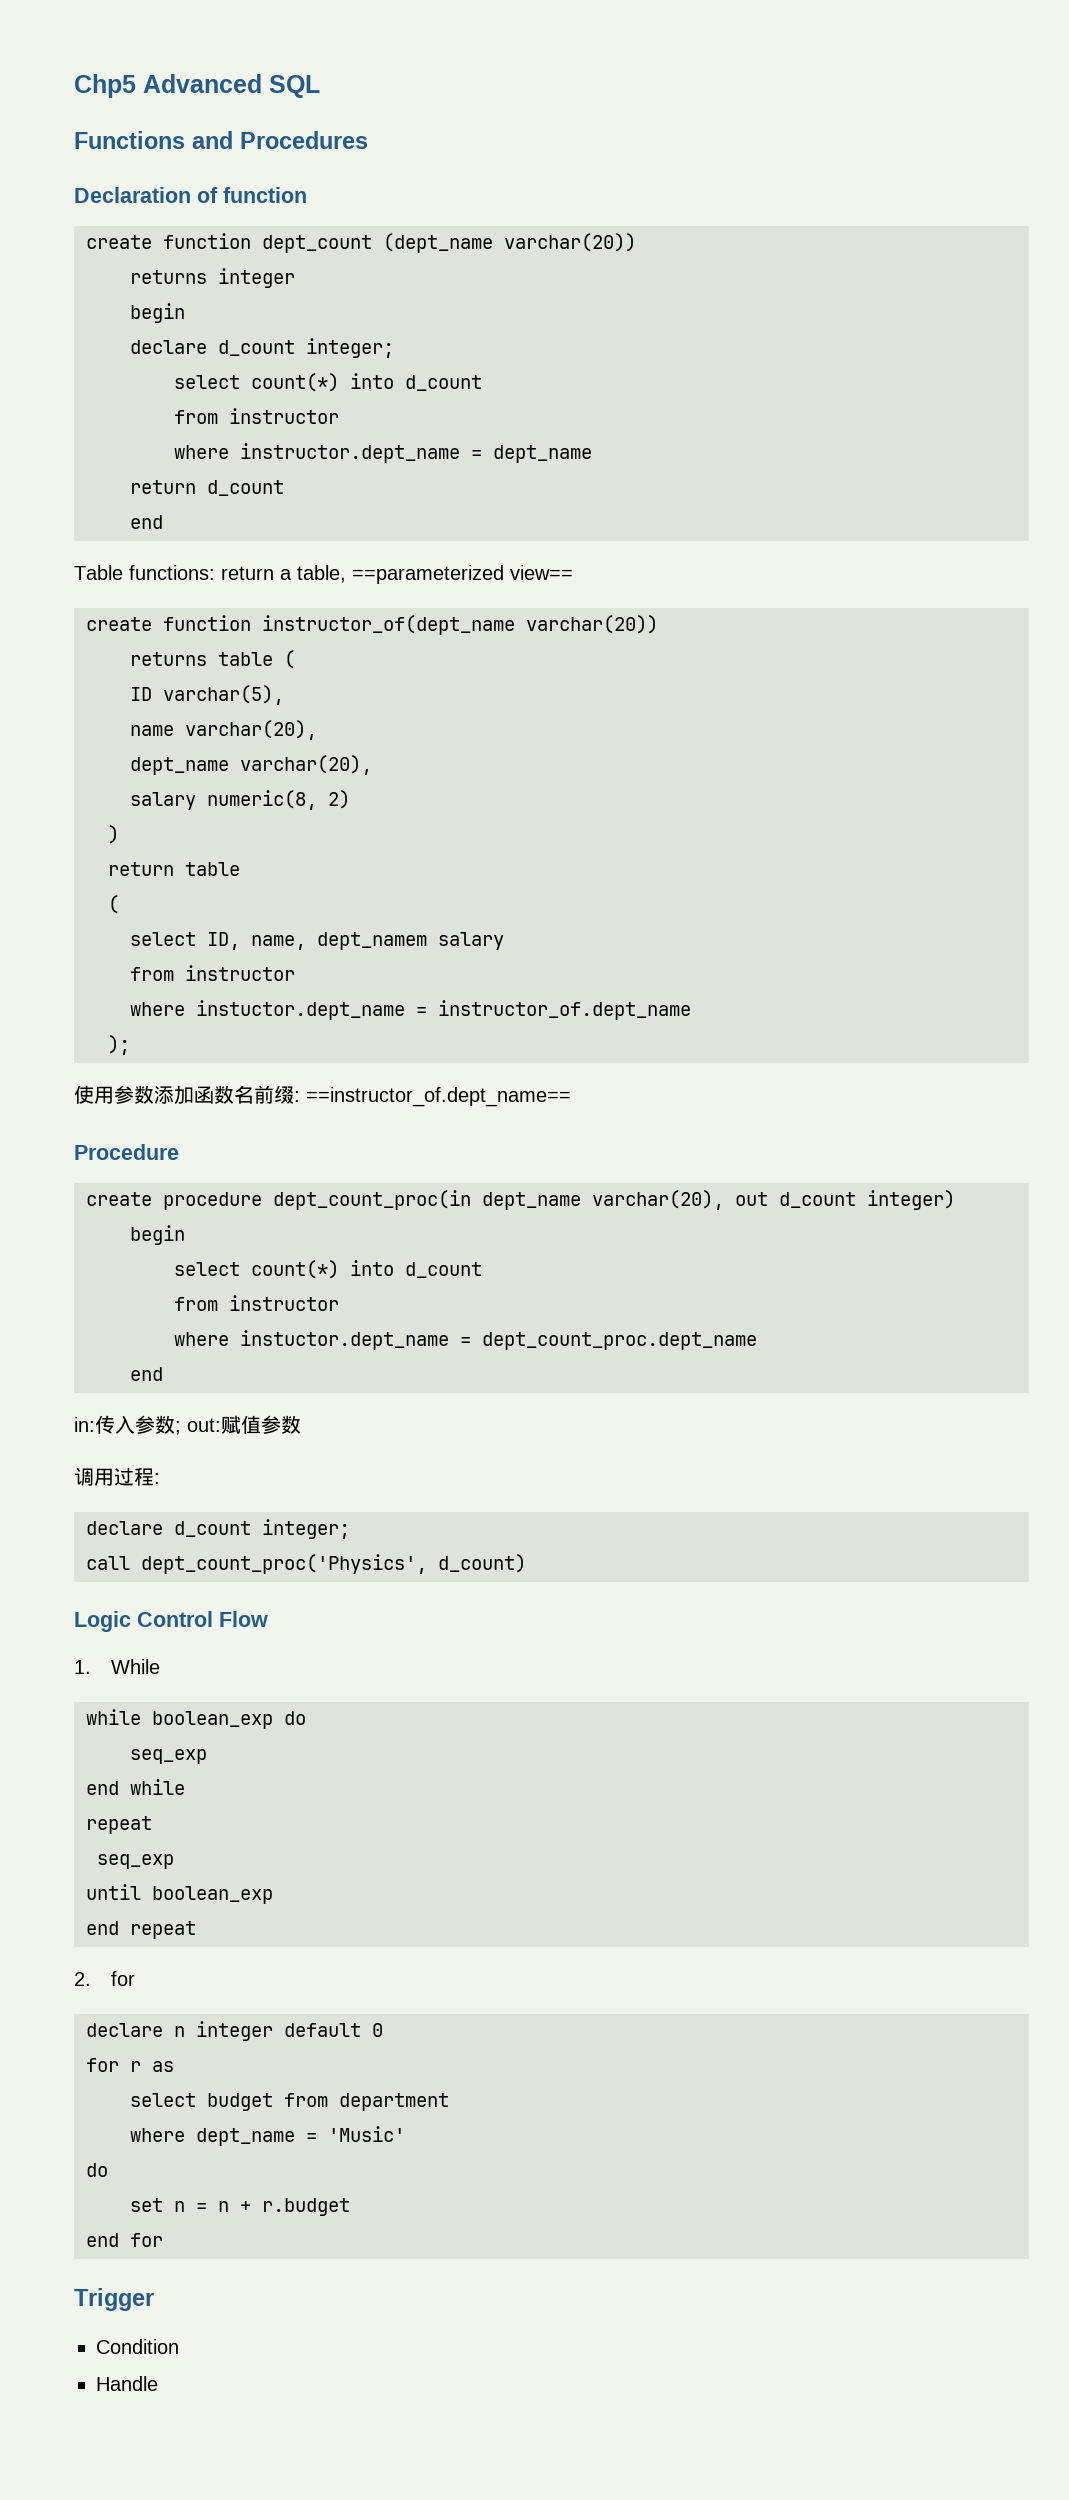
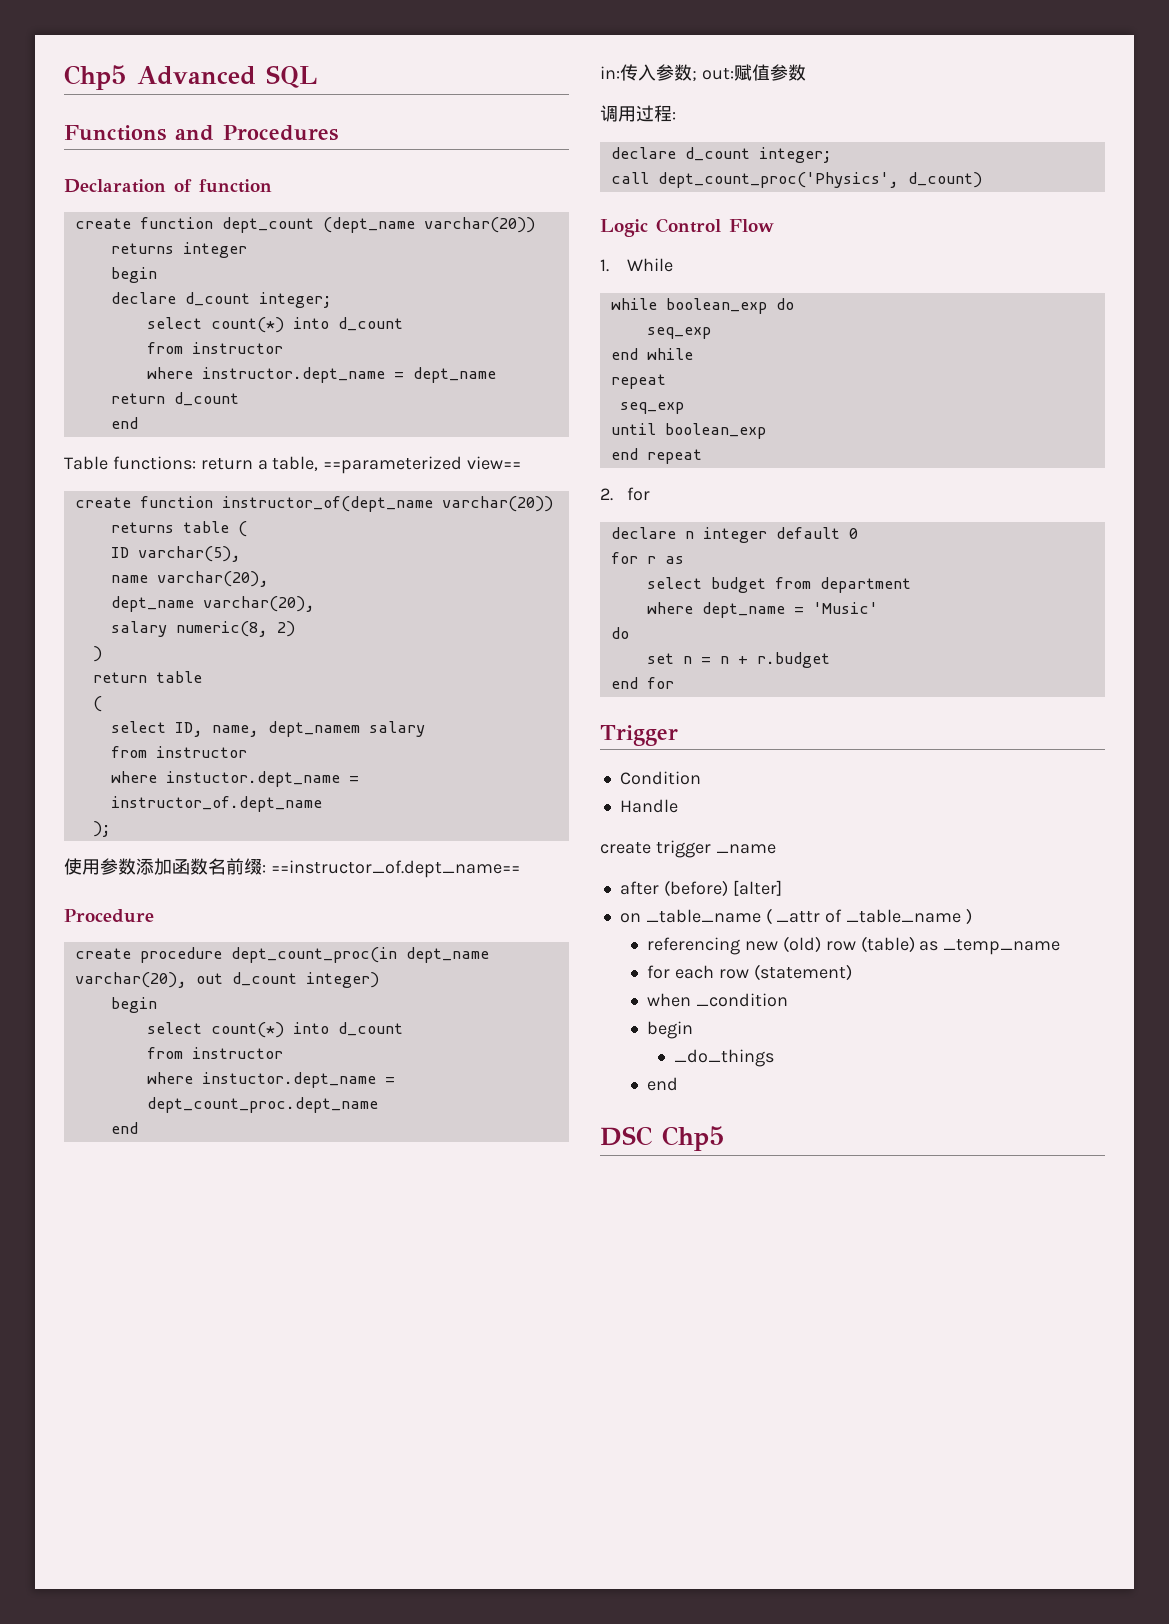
+ create trigger _name
+ after (before) [alter]
+ on _table_name ( _attr of _table_name )
+ referencing new (old) row (table) as _temp_name
+ for each row (statement)
+ when _condition
+ begin
+ _do_things
+ end
+ DSC Chp5

